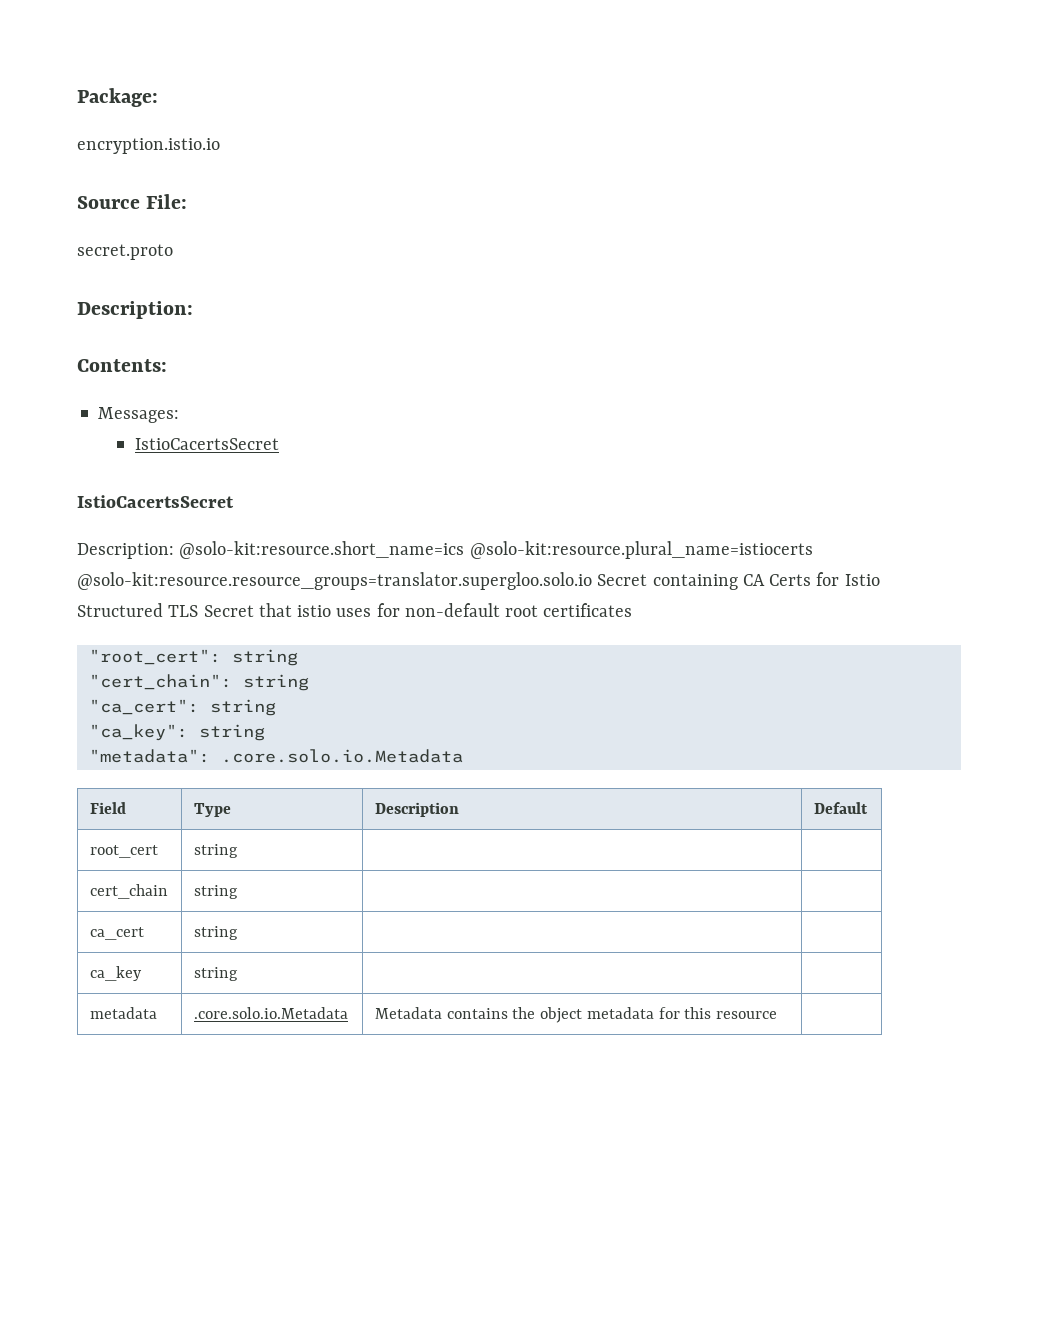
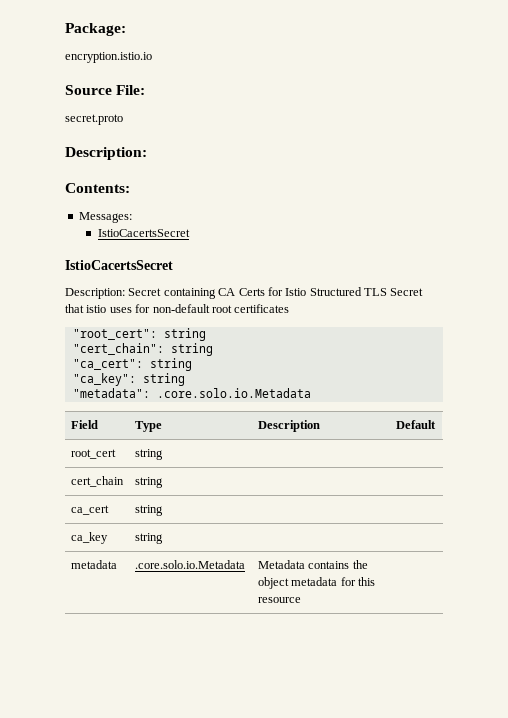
- Description: @solo-kit:resource.short_name=ics @solo-kit:resource.plural_name=istiocerts @solo-kit:resource.resource_groups=translator.supergloo.solo.io Secret containing CA Certs for Istio Structured TLS Secret that istio uses for non-default root certificates
+ Description: Secret containing CA Certs for Istio Structured TLS Secret that istio uses for non-default root certificates

